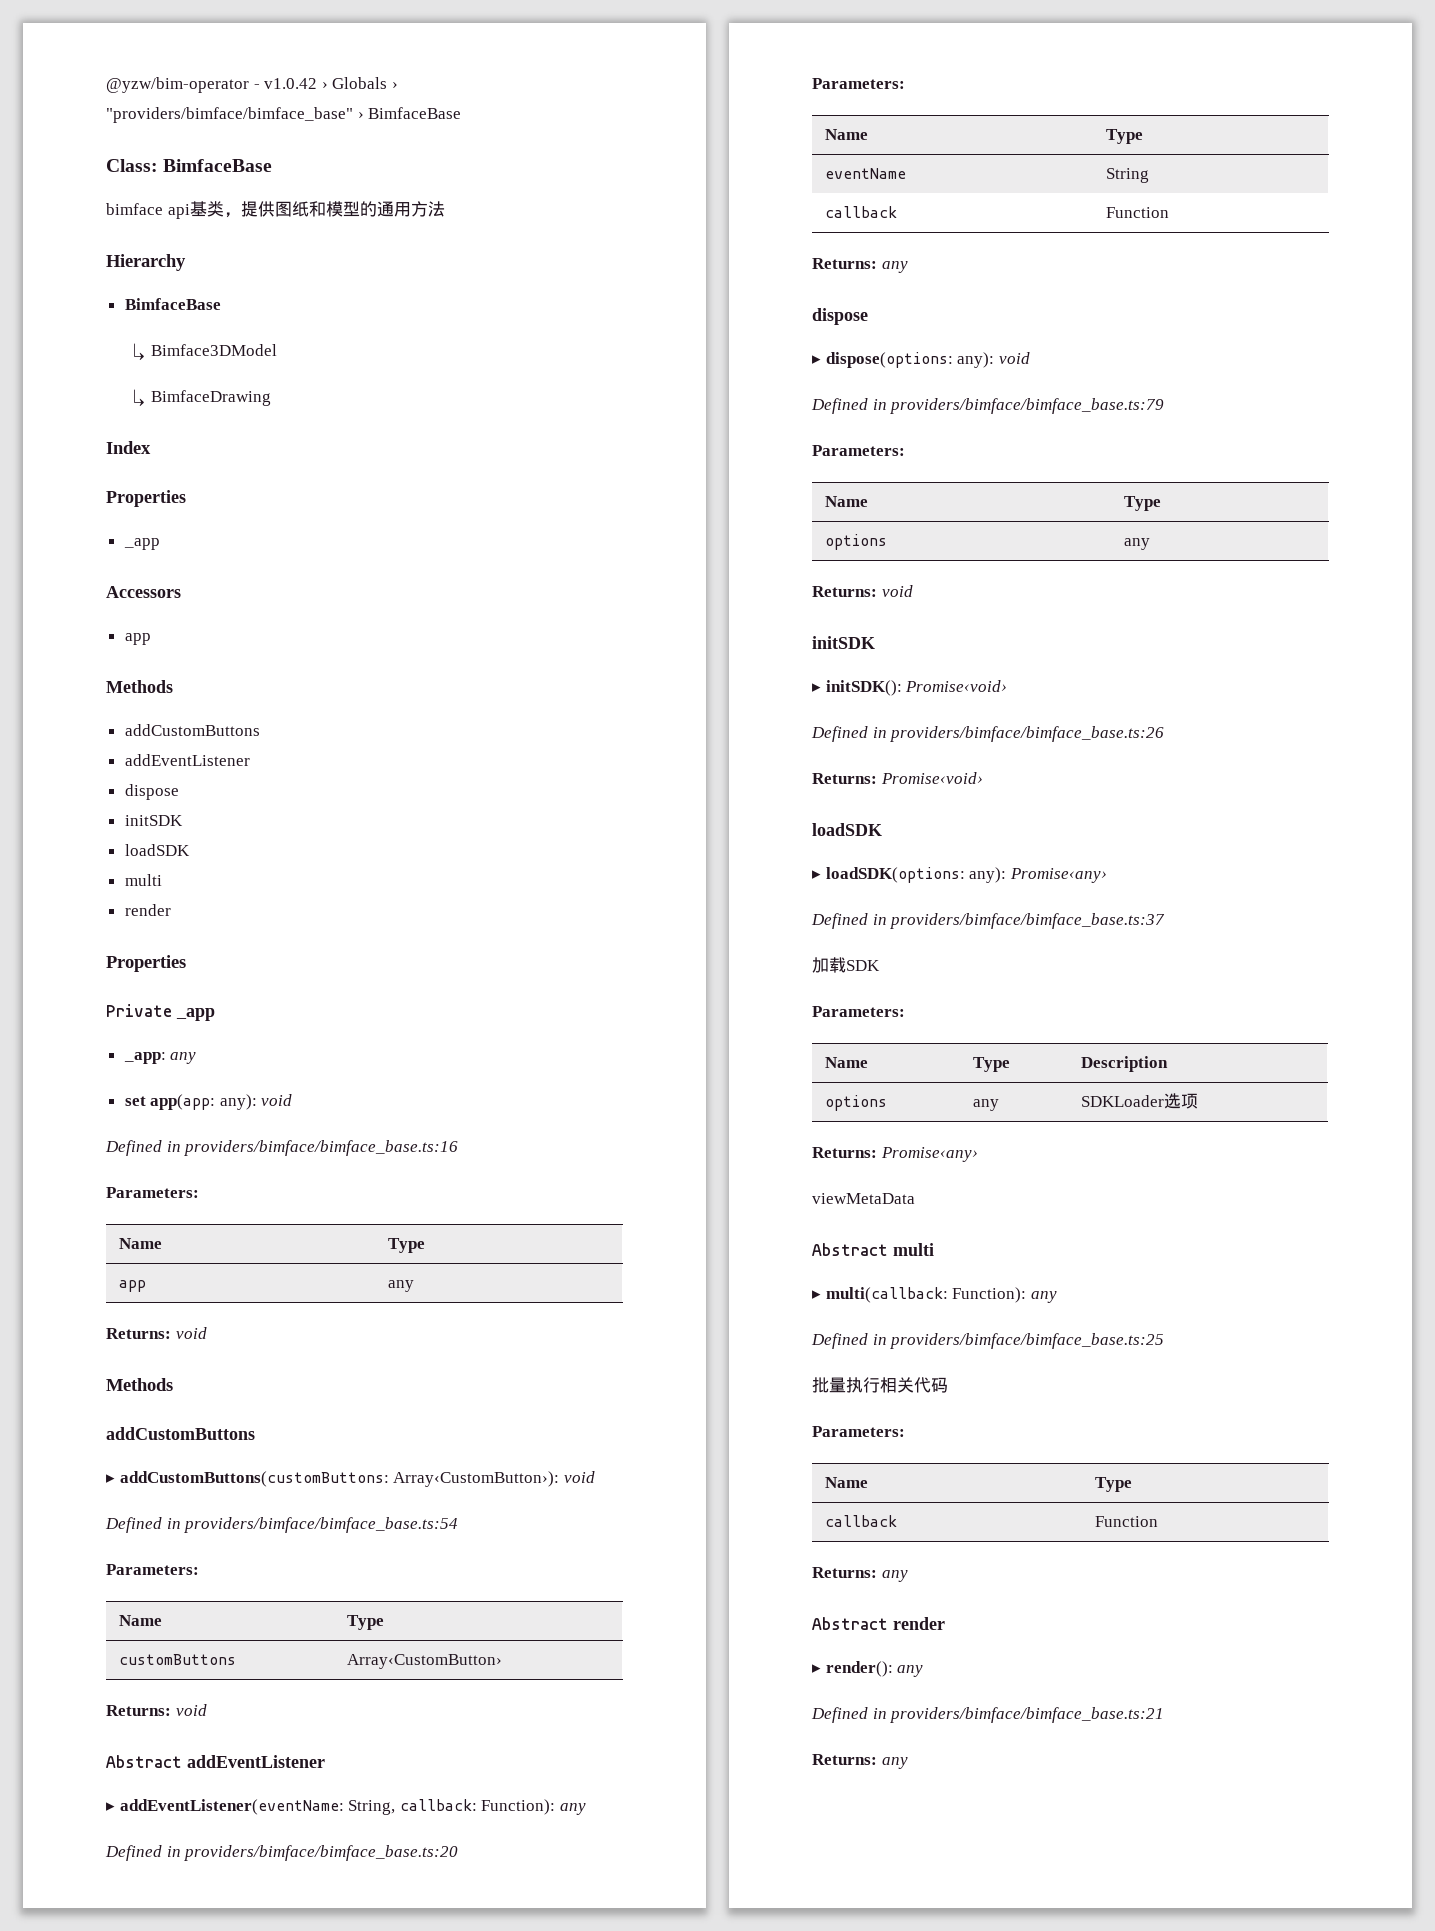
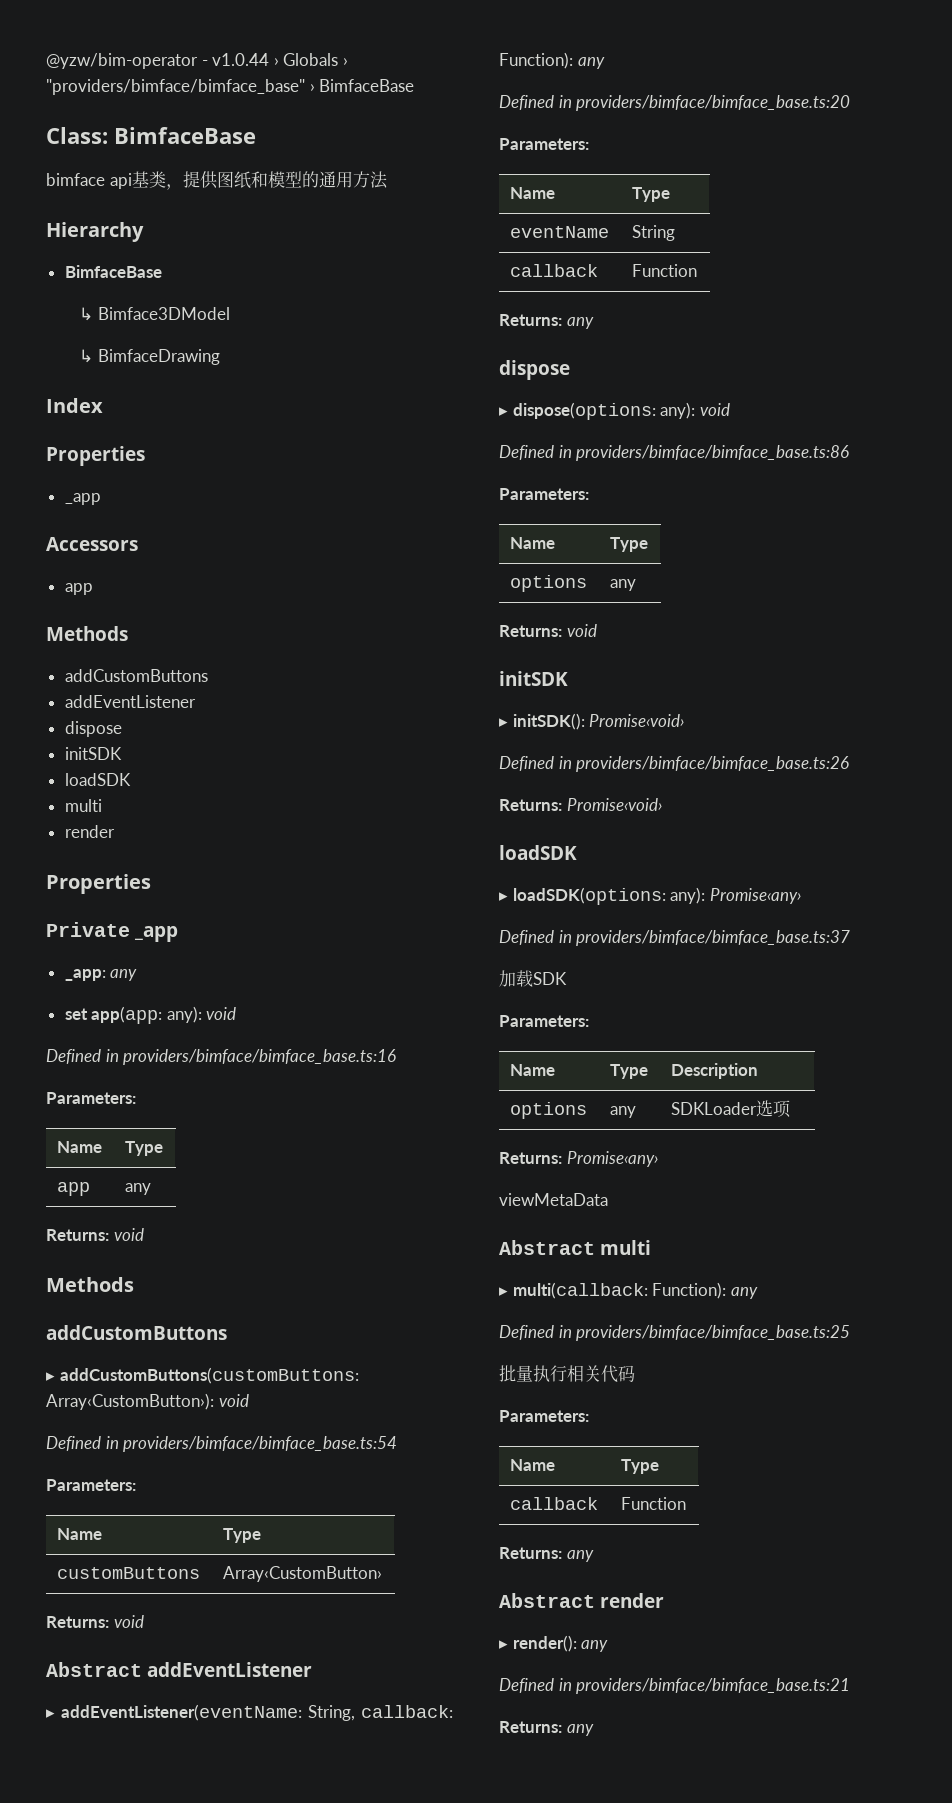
- @yzw/bim-operator - v1.0.42 › Globals › "providers/bimface/bimface_base" › BimfaceBase
+ @yzw/bim-operator - v1.0.44 › Globals › "providers/bimface/bimface_base" › BimfaceBase
- Defined in providers/bimface/bimface_base.ts:79
+ Defined in providers/bimface/bimface_base.ts:86

